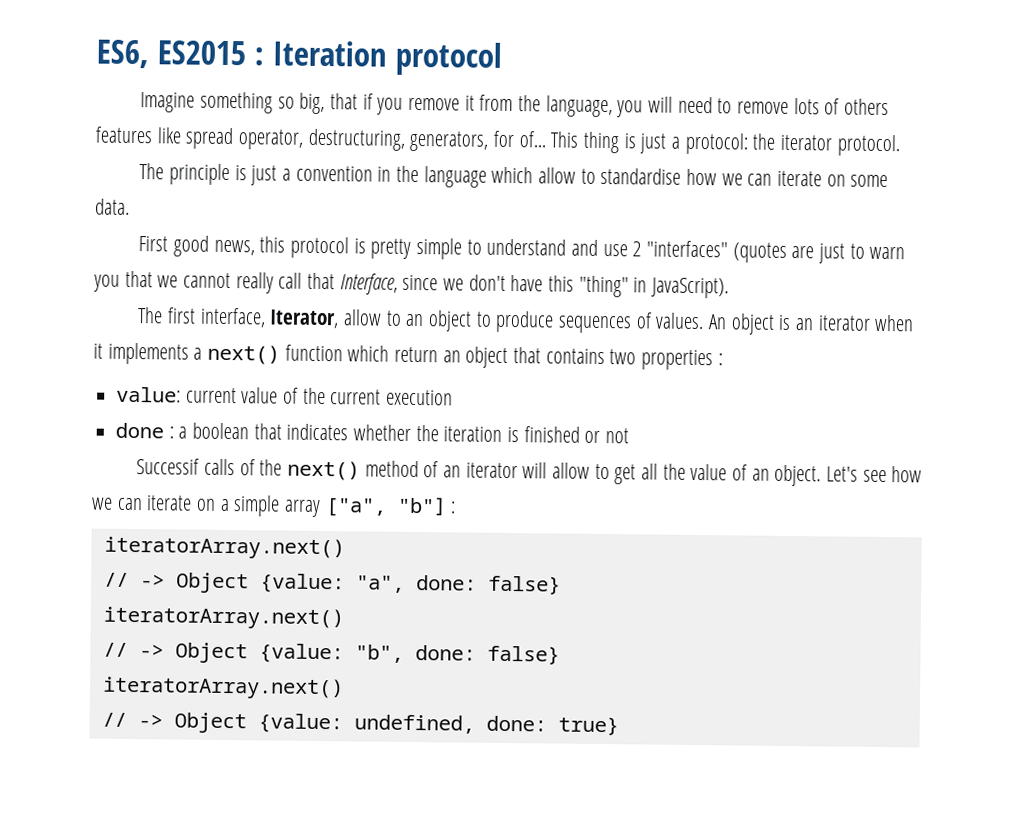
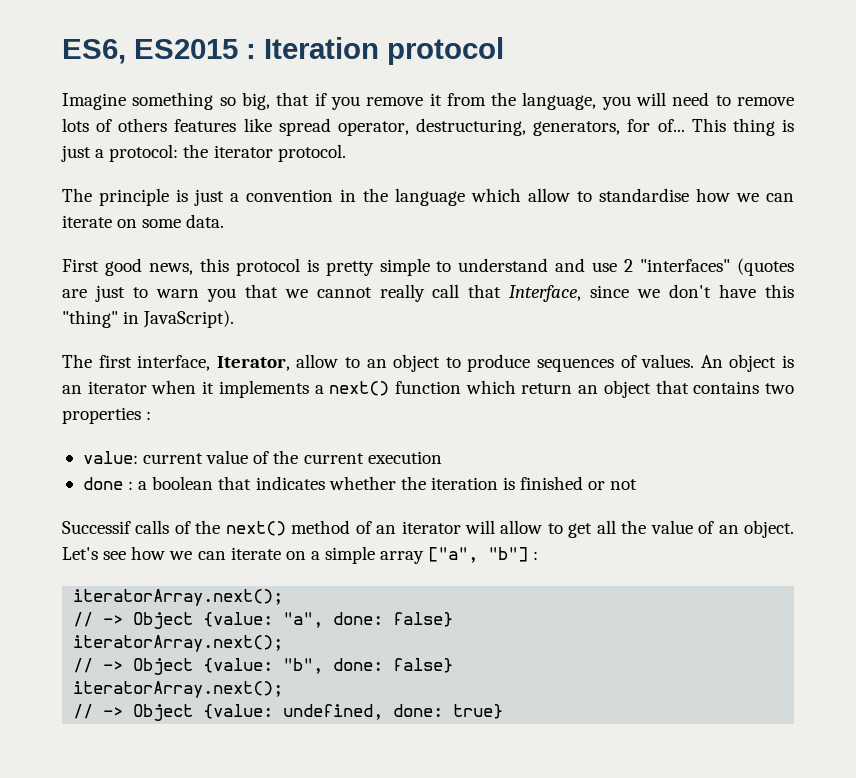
  Let's see how we can iterate on a simple array ["a", "b"] :
- iteratorArray.next()
+ iteratorArray.next();
  // -> Object {value: "a", done: false}
- iteratorArray.next()
+ iteratorArray.next();
  // -> Object {value: "b", done: false}
- iteratorArray.next()
+ iteratorArray.next();

